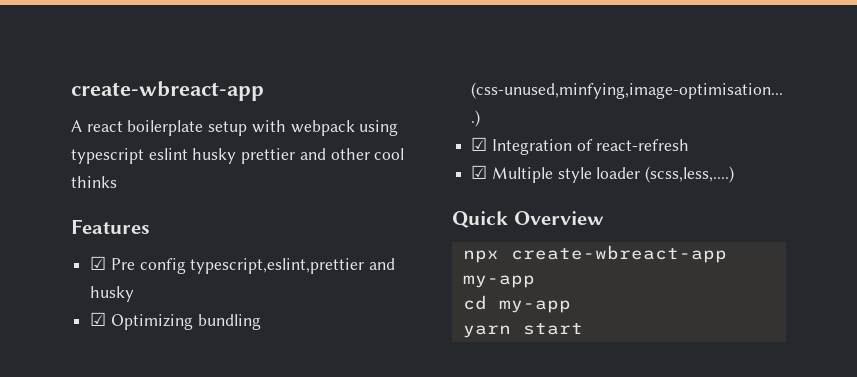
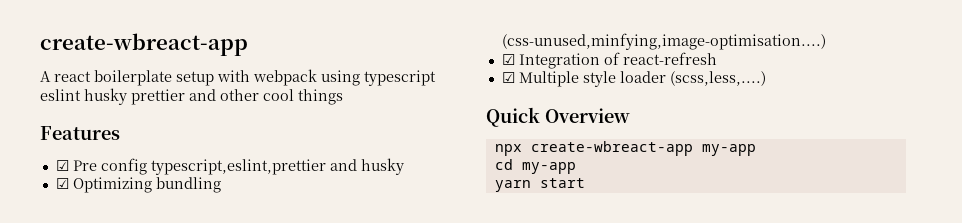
- A react boilerplate setup with webpack using typescript eslint husky prettier and other cool thinks
+ A react boilerplate setup with webpack using typescript eslint husky prettier and other cool things

